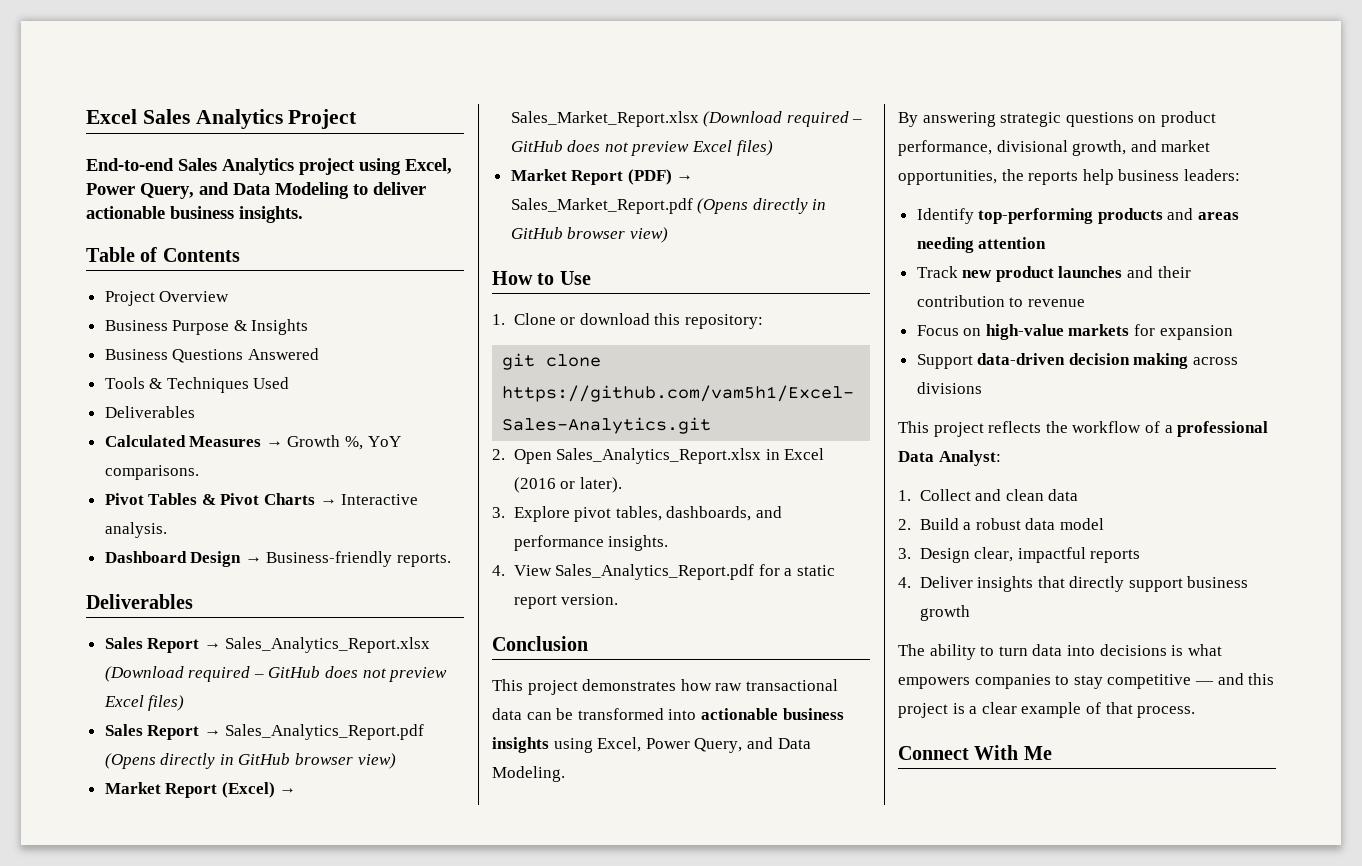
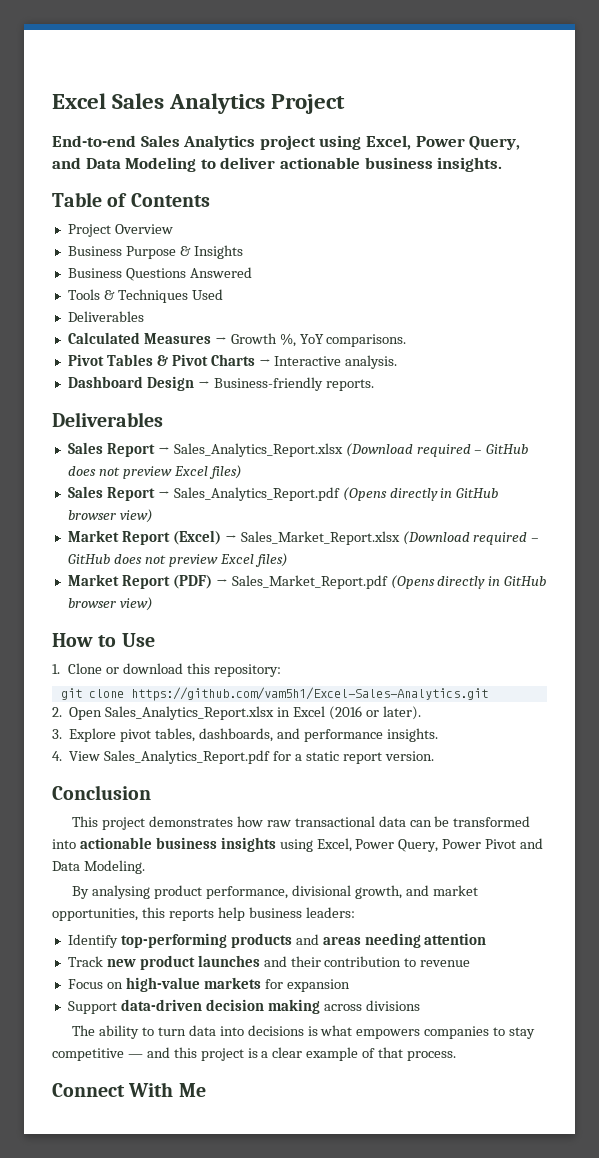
- This project demonstrates how raw transactional data can be transformed into actionable business insights using Excel, Power Query, and Data Modeling.
+ This project demonstrates how raw transactional data can be transformed into actionable business insights using Excel, Power Query, Power Pivot and Data Modeling.
- By answering strategic questions on product performance, divisional growth, and market opportunities, the reports help business leaders:
+ By analysing product performance, divisional growth, and market opportunities, this reports help business leaders:
- This project reflects the workflow of a professional Data Analyst:
- 1. Collect and clean data
- 2. Build a robust data model
- 3. Design clear, impactful reports
- 4. Deliver insights that directly support business growth

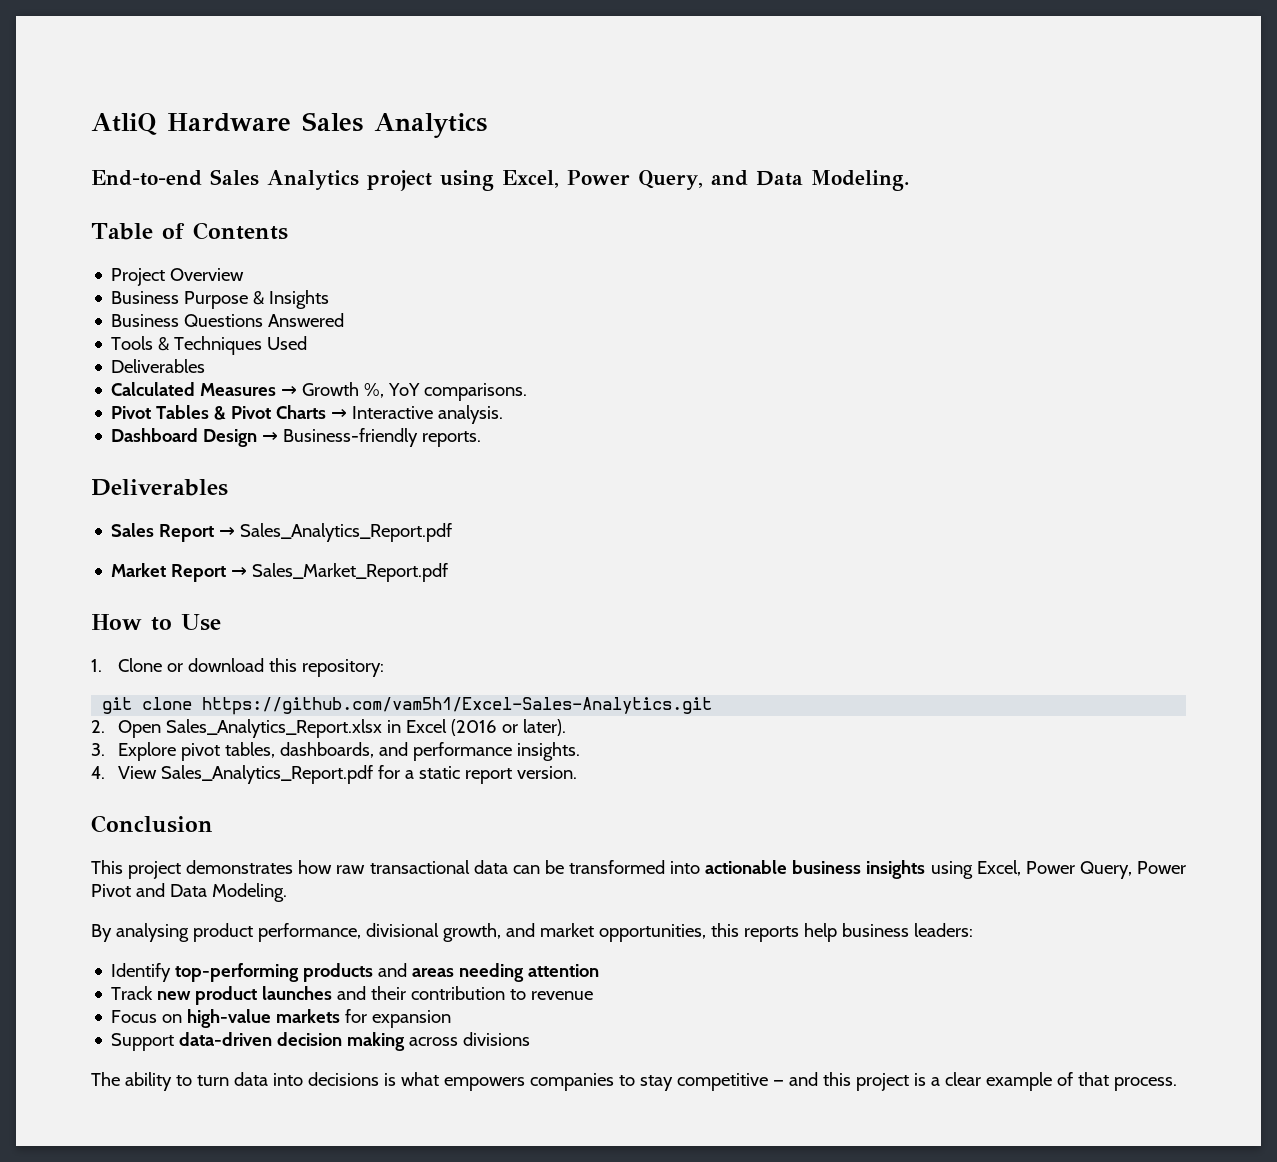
- Excel Sales Analytics Project
+ AtliQ Hardware Sales Analytics
- End-to-end Sales Analytics project using Excel, Power Query, and Data Modeling to deliver actionable business insights.
+ End-to-end Sales Analytics project using Excel, Power Query, and Data Modeling.
- Sales Report → Sales_Analytics_Report.xlsx (Download required – GitHub does not preview Excel files)
- Sales Report → Sales_Analytics_Report.pdf (Opens directly in GitHub browser view)
- Market Report (Excel) → Sales_Market_Report.xlsx (Download required – GitHub does not preview Excel files)
- Market Report (PDF) → Sales_Market_Report.pdf (Opens directly in GitHub browser view)
+ Sales Report → Sales_Analytics_Report.pdf
+ Market Report → Sales_Market_Report.pdf
- Connect With Me

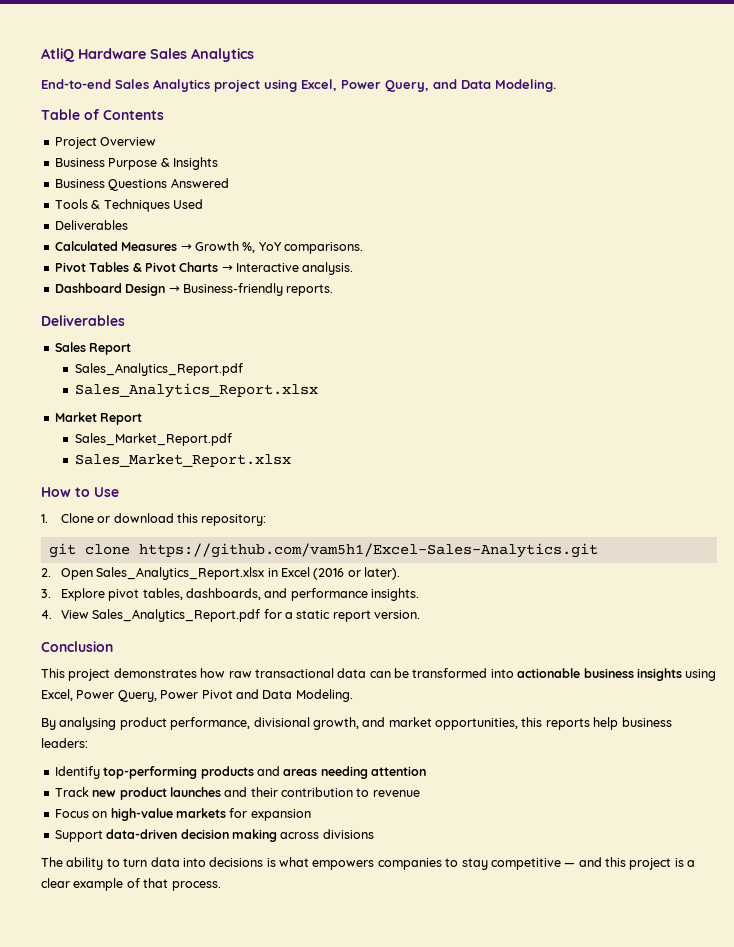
- Sales Report → Sales_Analytics_Report.pdf
+ Sales Report
+ Sales_Analytics_Report.pdf
+ Sales_Analytics_Report.xlsx
- Market Report → Sales_Market_Report.pdf
+ Market Report
+ Sales_Market_Report.pdf
+ Sales_Market_Report.xlsx

